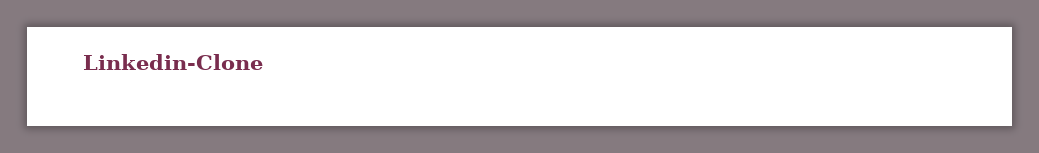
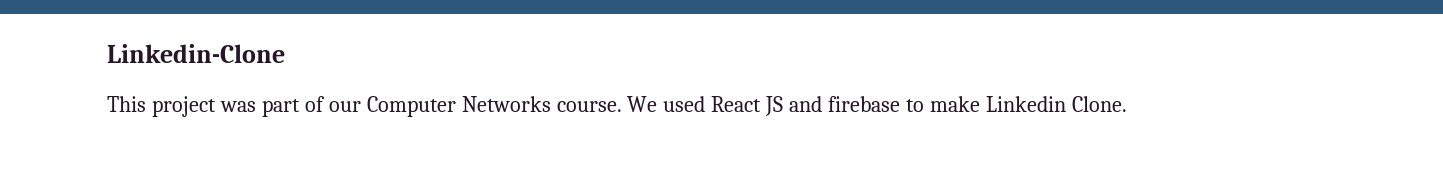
+ This project was part of our Computer Networks course. We used React JS and firebase to make Linkedin Clone.

